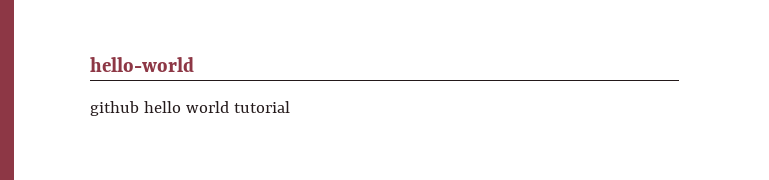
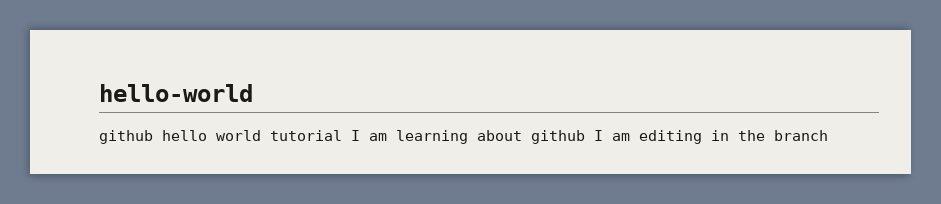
- github hello world tutorial
+ github hello world tutorial I am learning about github I am editing in the branch

